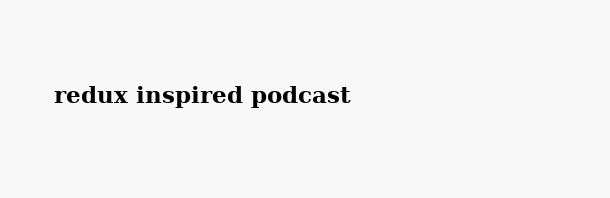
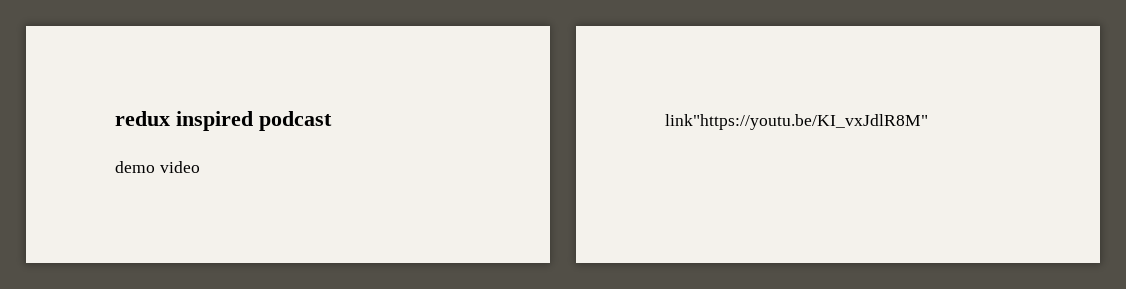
+ demo video link"https://youtu.be/KI_vxJdlR8M"

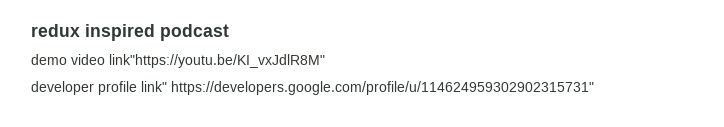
+ developer profile link" https://developers.google.com/profile/u/114624959302902315731"

